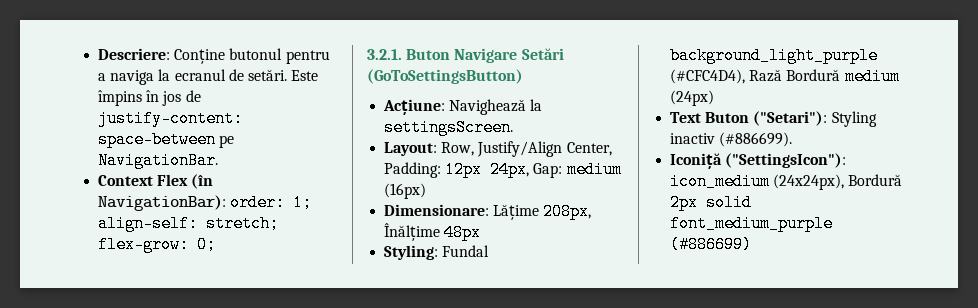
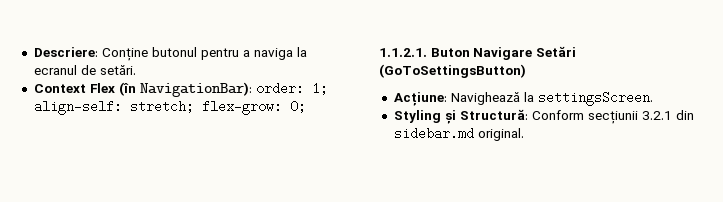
- Este împins în jos de justify-content: space-between pe NavigationBar.
- 3.2.1. Buton Navigare Setări (GoToSettingsButton)
+ 1.1.2.1. Buton Navigare Setări (GoToSettingsButton)
- Layout: Row, Justify/Align Center, Padding: 12px 24px, Gap: medium (16px)
- Dimensionare: Lățime 208px, Înălțime 48px
- Styling: Fundal background_light_purple (#CFC4D4), Rază Bordură medium (24px)
- Text Buton ("Setari"): Styling inactiv (#886699).
- Iconiță ("SettingsIcon"): icon_medium (24x24px), Bordură 2px solid font_medium_purple (#886699)
+ Styling și Structură: Conform secțiunii 3.2.1 din sidebar.md original.

